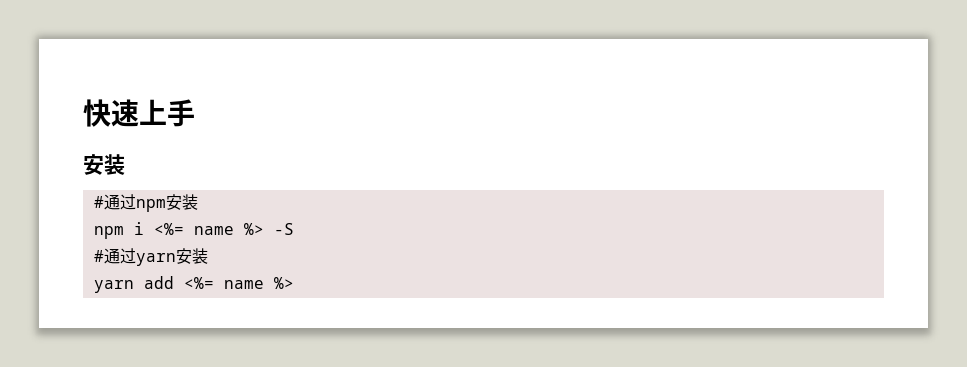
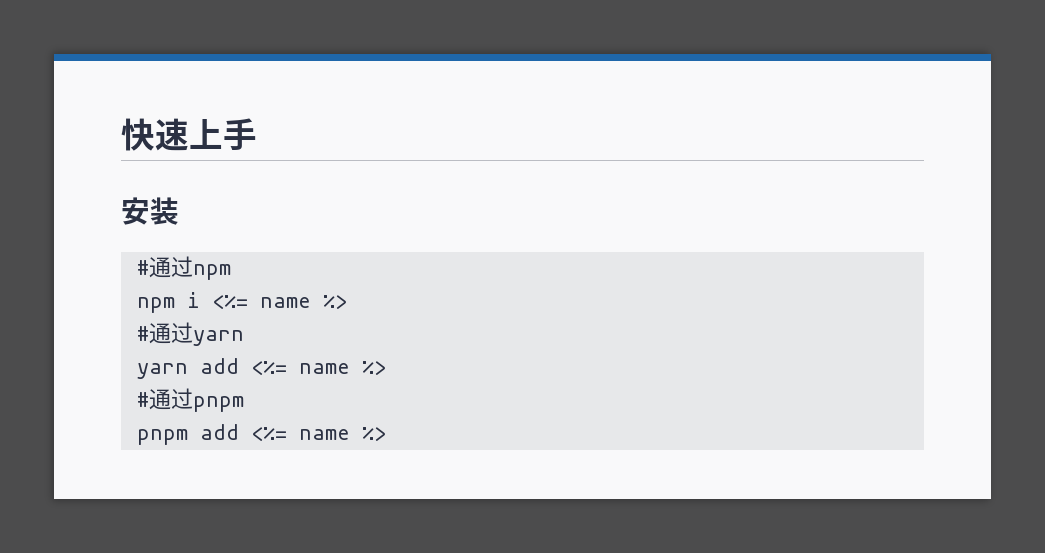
- #通过npm安装
+ #通过npm
- npm i <%= name %> -S
+ npm i <%= name %>
- #通过yarn安装
+ #通过yarn
+ #通过pnpm
+ pnpm add <%= name %>

